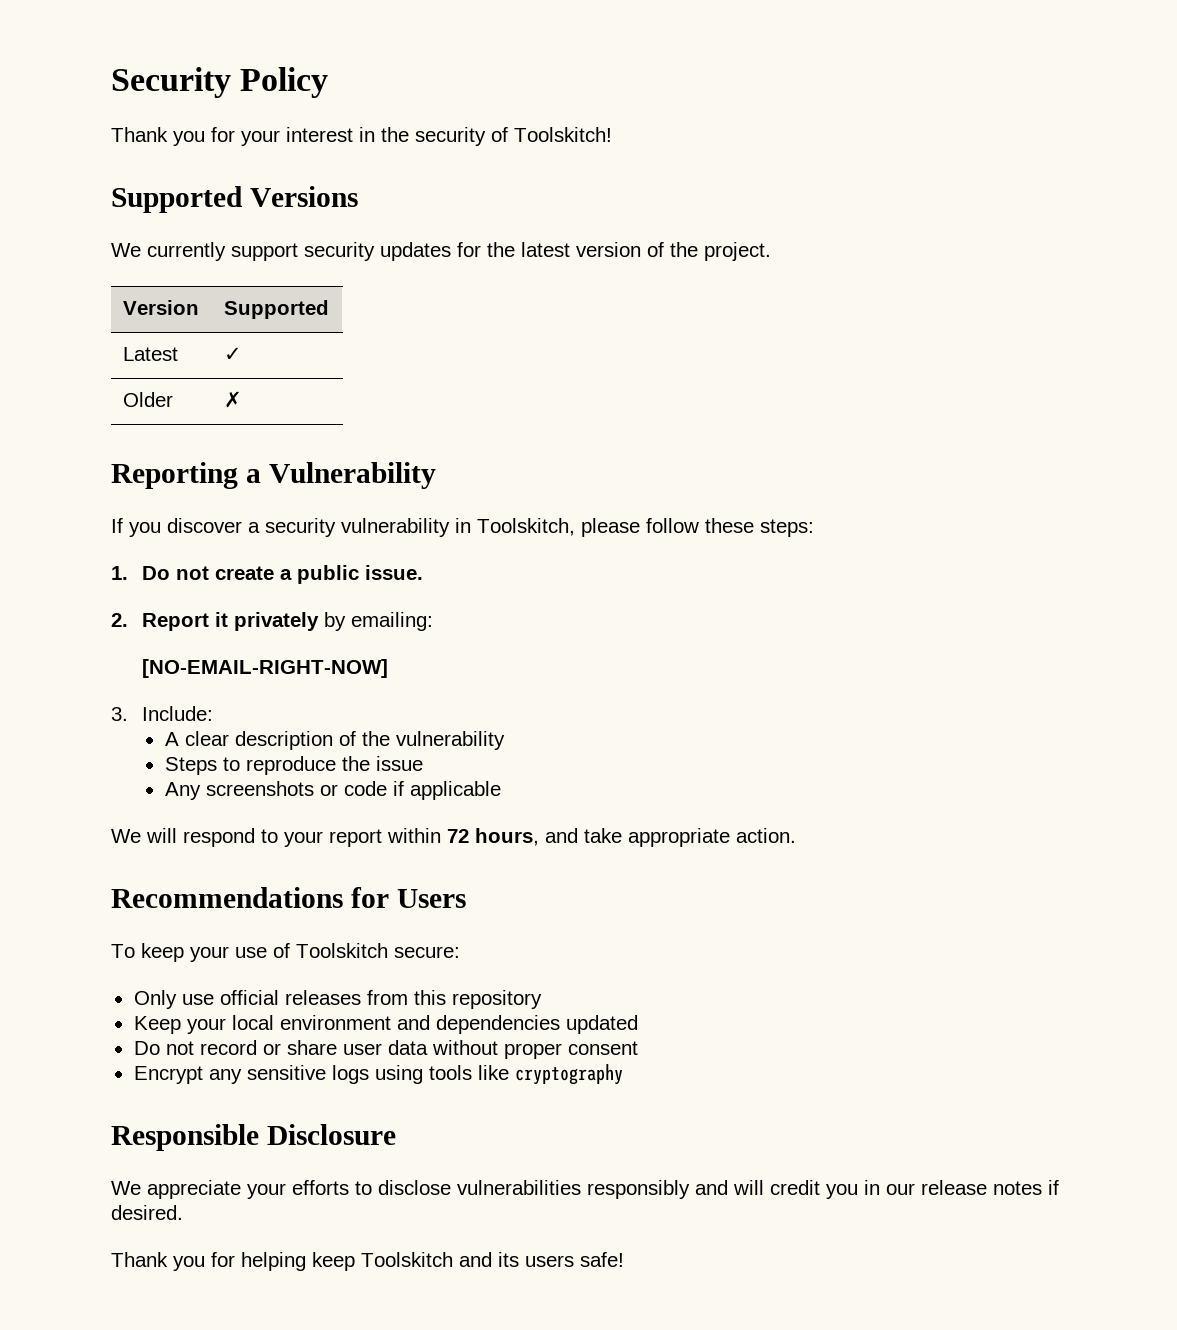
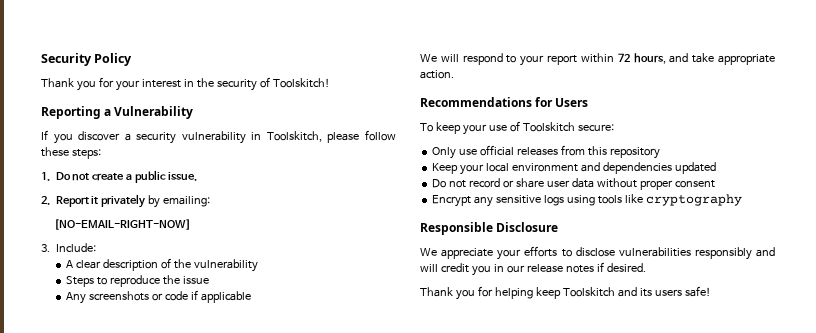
- Supported Versions
- We currently support security updates for the latest version of the project.
- Version | Supported
- Latest | ✓
- Older | ✗

